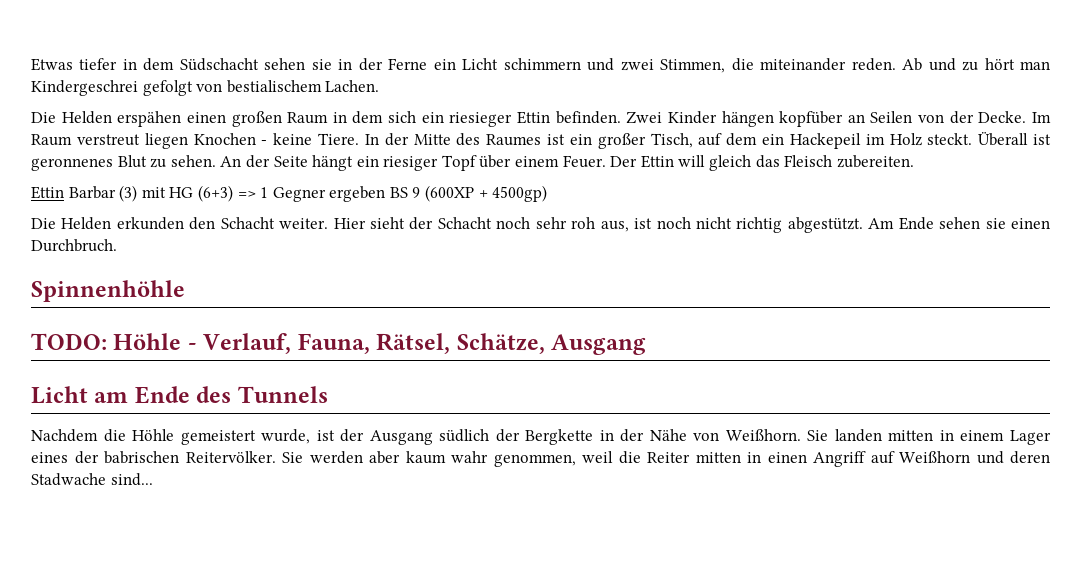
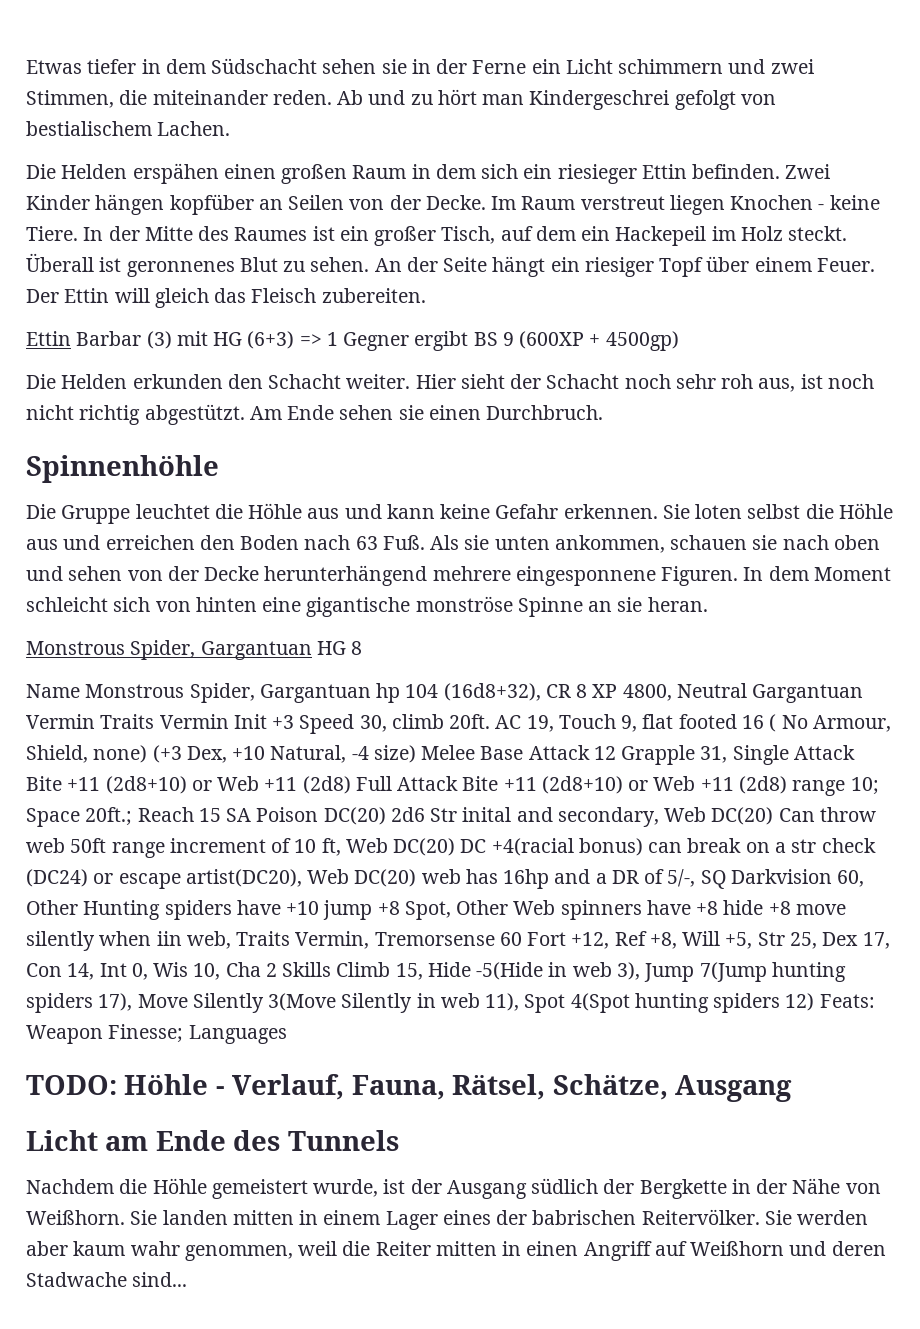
- Ettin Barbar (3) mit HG (6+3) => 1 Gegner ergeben BS 9 (600XP + 4500gp)
+ Ettin Barbar (3) mit HG (6+3) => 1 Gegner ergibt BS 9 (600XP + 4500gp)
+ Die Gruppe leuchtet die Höhle aus und kann keine Gefahr erkennen. Sie loten selbst die Höhle aus und erreichen den Boden nach 63 Fuß. Als sie unten ankommen, schauen sie nach oben und sehen von der Decke herunterhängend mehrere eingesponnene Figuren. In dem Moment schleicht sich von hinten eine gigantische monströse Spinne an sie heran.
+ Monstrous Spider, Gargantuan HG 8
+ Name Monstrous Spider, Gargantuan hp 104 (16d8+32), CR 8 XP 4800, Neutral Gargantuan Vermin Traits Vermin Init +3 Speed 30, climb 20ft. AC 19, Touch 9, flat footed 16 ( No Armour, Shield, none) (+3 Dex, +10 Natural, -4 size) Melee Base Attack 12 Grapple 31, Single Attack Bite +11 (2d8+10) or Web +11 (2d8) Full Attack Bite +11 (2d8+10) or Web +11 (2d8) range 10; Space 20ft.; Reach 15 SA Poison DC(20) 2d6 Str inital and secondary, Web DC(20) Can throw web 50ft range increment of 10 ft, Web DC(20) DC +4(racial bonus) can break on a str check (DC24) or escape artist(DC20), Web DC(20) web has 16hp and a DR of 5/-, SQ Darkvision 60, Other Hunting spiders have +10 jump +8 Spot, Other Web spinners have +8 hide +8 move silently when iin web, Traits Vermin, Tremorsense 60 Fort +12, Ref +8, Will +5, Str 25, Dex 17, Con 14, Int 0, Wis 10, Cha 2 Skills Climb 15, Hide -5(Hide in web 3), Jump 7(Jump hunting spiders 17), Move Silently 3(Move Silently in web 11), Spot 4(Spot hunting spiders 12) Feats: Weapon Finesse; Languages

